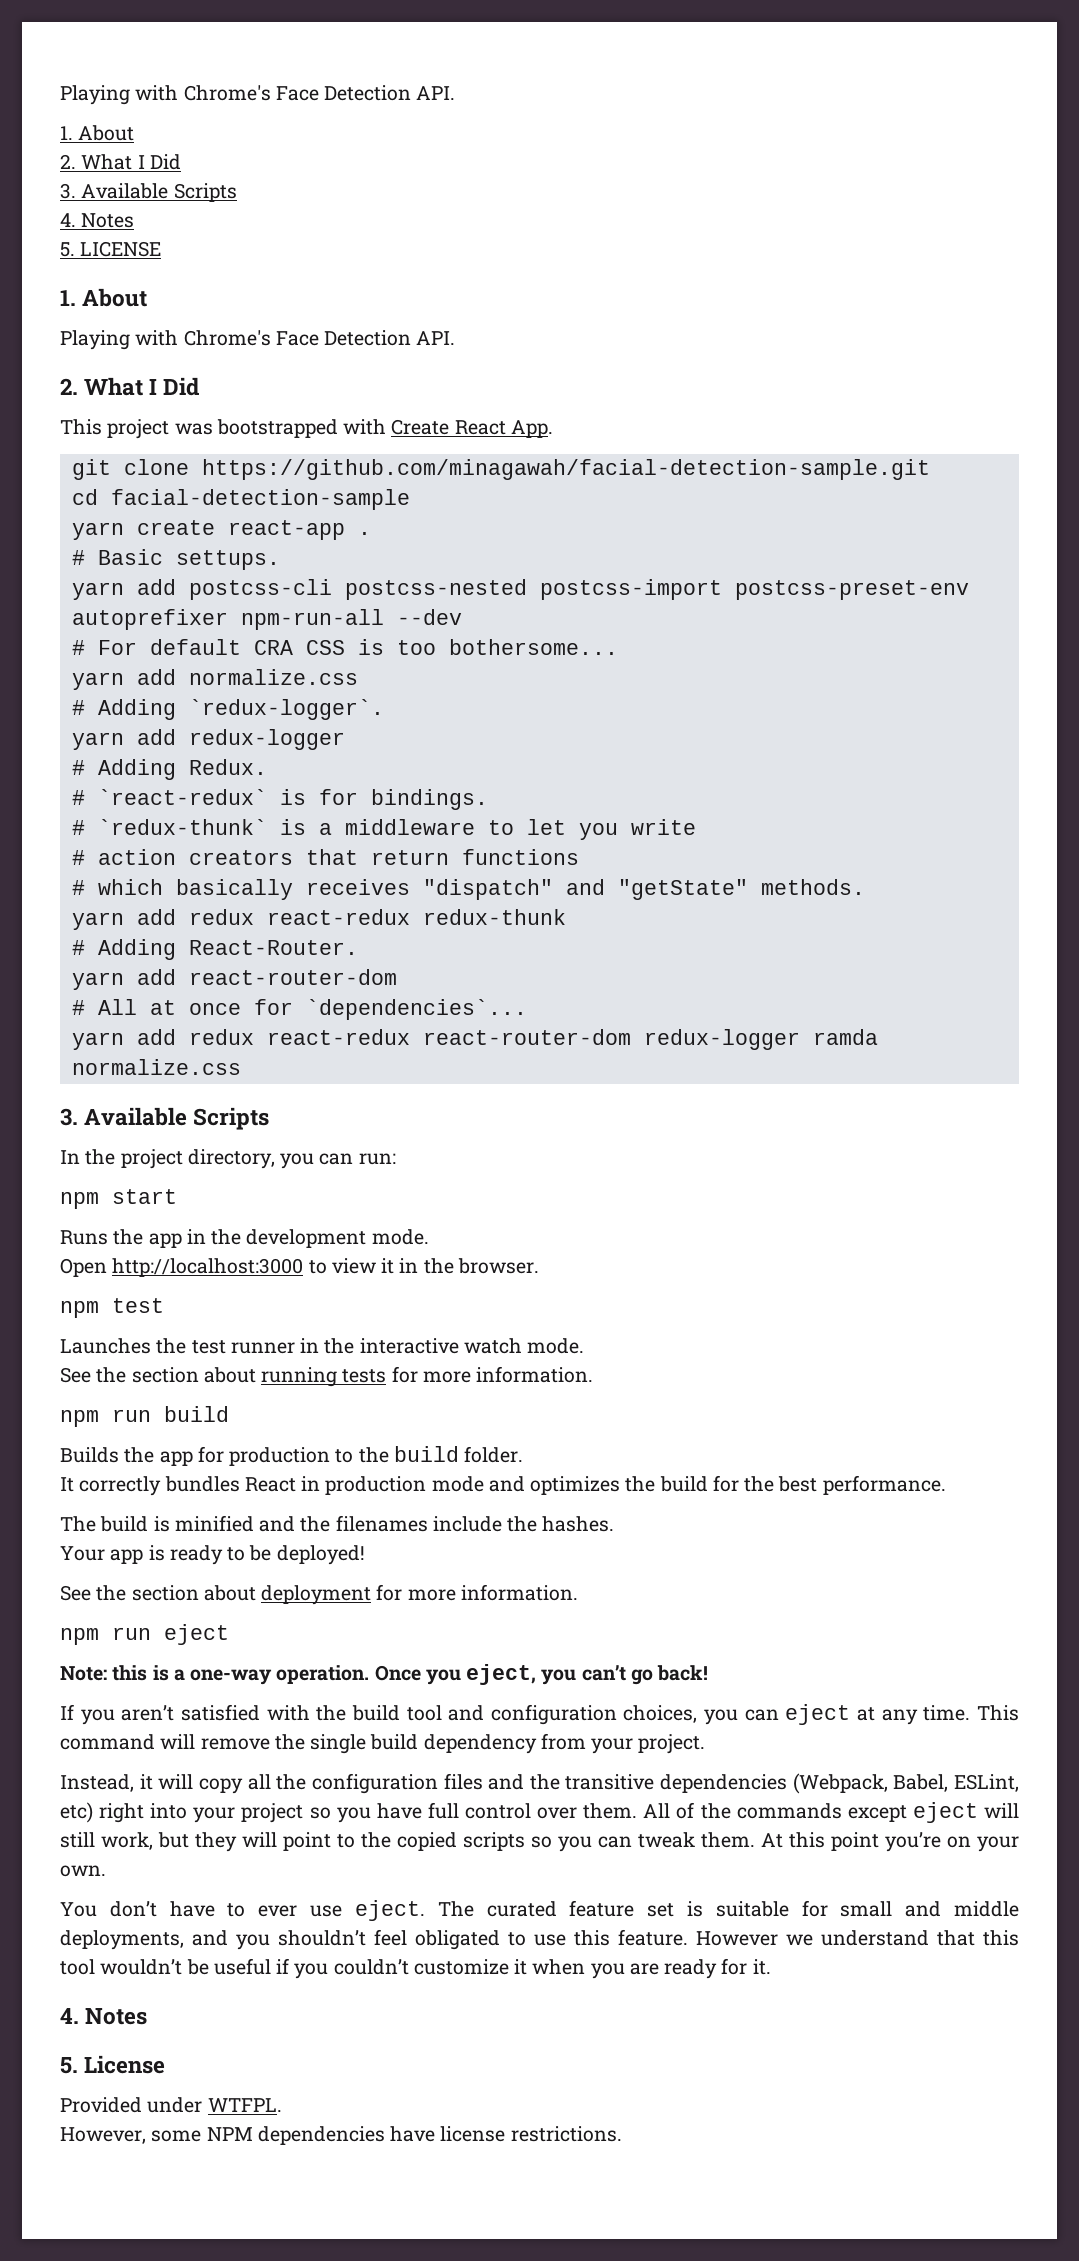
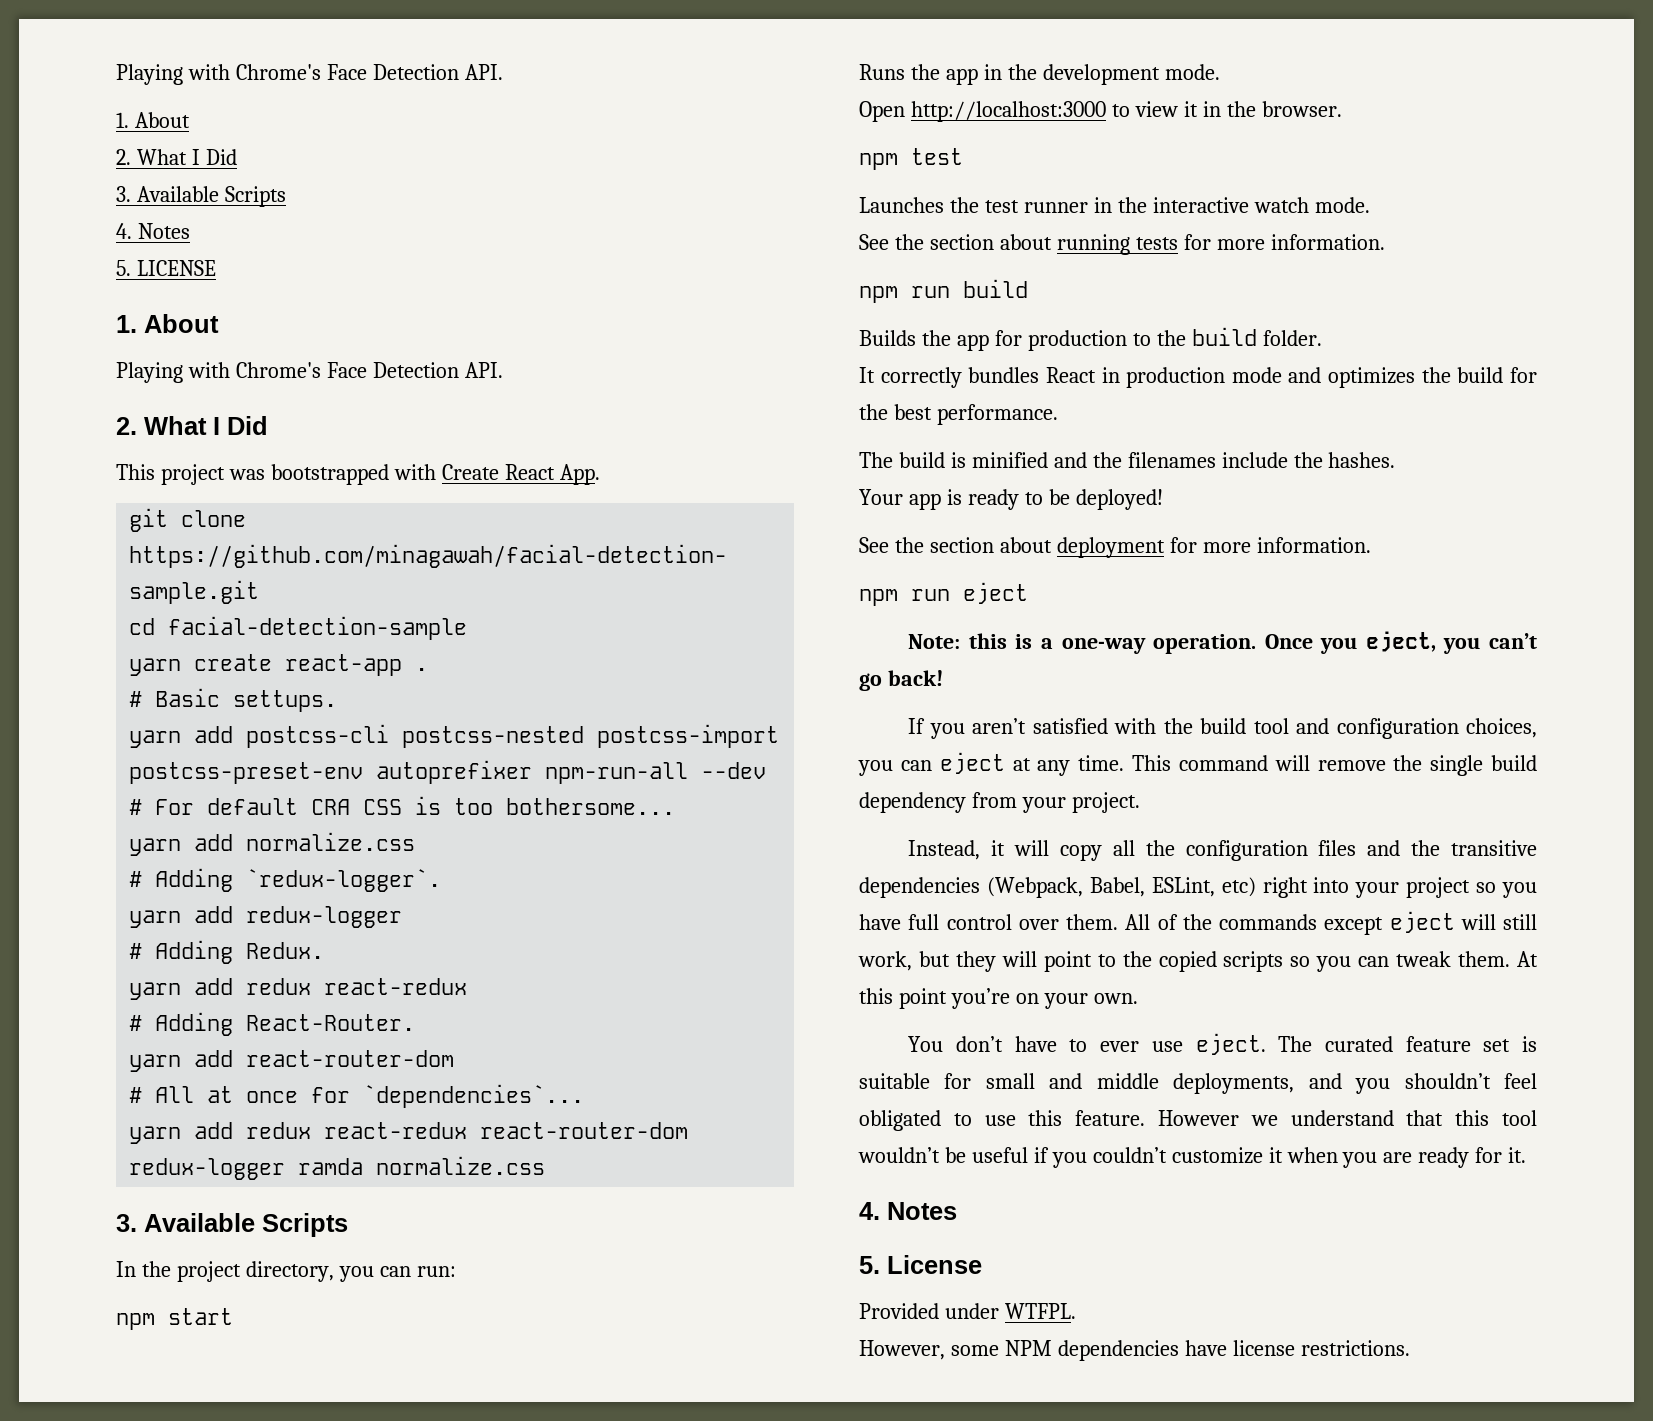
  # Adding Redux.
- # `react-redux` is for bindings.
- # `redux-thunk` is a middleware to let you write
- # action creators that return functions
- # which basically receives "dispatch" and "getState" methods.
- yarn add redux react-redux redux-thunk
+ yarn add redux react-redux

